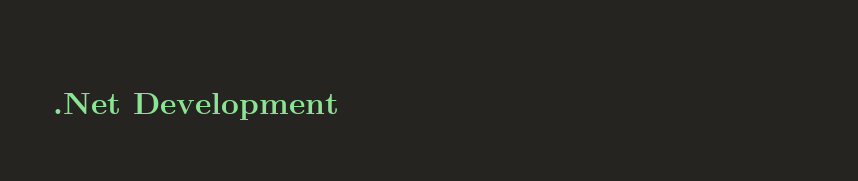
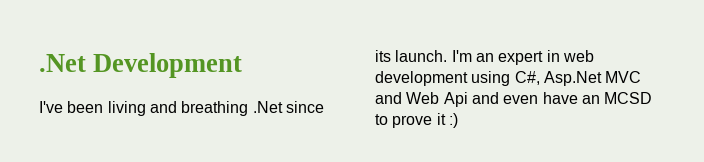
+ I've been living and breathing .Net since its launch. I'm an expert in web development using C#, Asp.Net MVC and Web Api and even have an MCSD to prove it :)

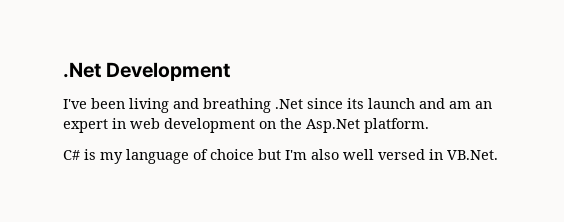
- I've been living and breathing .Net since its launch. I'm an expert in web development using C#, Asp.Net MVC and Web Api and even have an MCSD to prove it :)
+ I've been living and breathing .Net since its launch and am an expert in web development on the Asp.Net platform.
+ C# is my language of choice but I'm also well versed in VB.Net.

